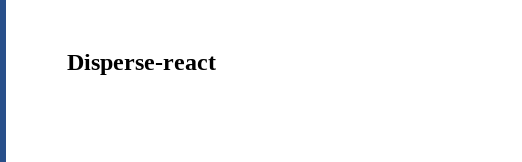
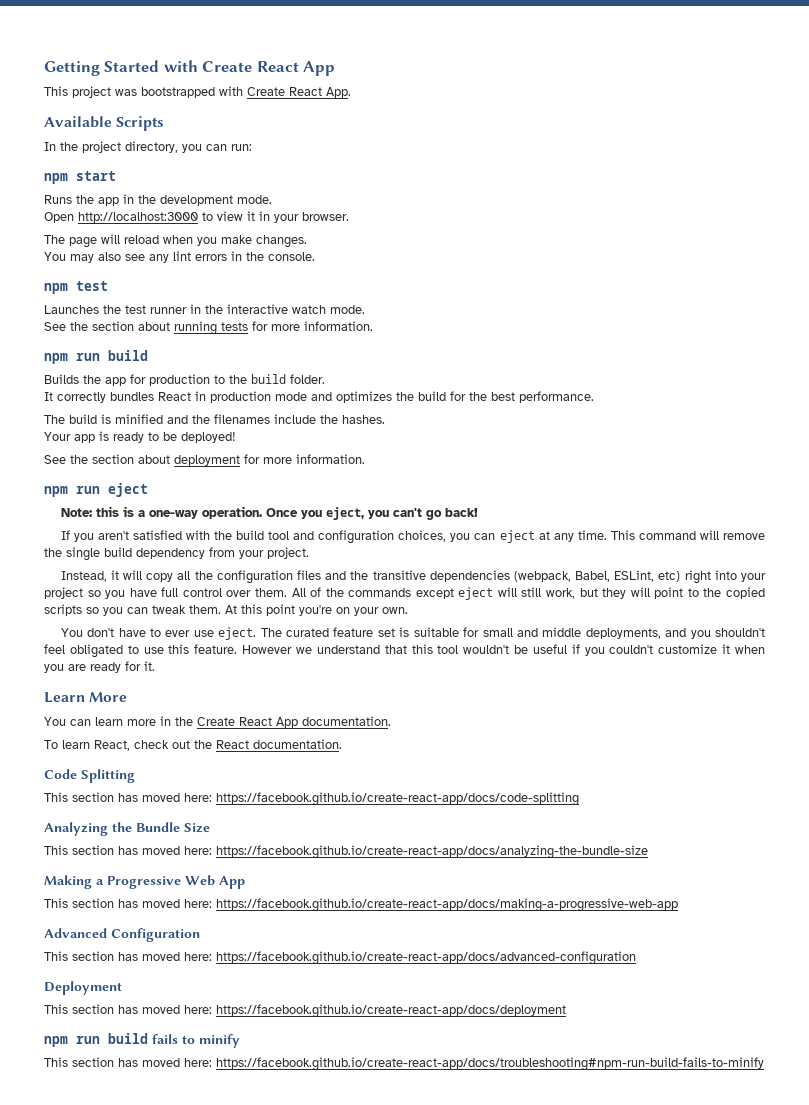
- Disperse-react
+ Getting Started with Create React App
+ This project was bootstrapped with Create React App.
+ Available Scripts
+ In the project directory, you can run:
+ npm start
+ Runs the app in the development mode.
+ Open http://localhost:3000 to view it in your browser.
+ The page will reload when you make changes.
+ You may also see any lint errors in the console.
+ npm test
+ Launches the test runner in the interactive watch mode.
+ See the section about running tests for more information.
+ npm run build
+ Builds the app for production to the build folder.
+ It correctly bundles React in production mode and optimizes the build for the best performance.
+ The build is minified and the filenames include the hashes.
+ Your app is ready to be deployed!
+ See the section about deployment for more information.
+ npm run eject
+ Note: this is a one-way operation. Once you eject, you can't go back!
+ If you aren't satisfied with the build tool and configuration choices, you can eject at any time. This command will remove the single build dependency from your project.
+ Instead, it will copy all the configuration files and the transitive dependencies (webpack, Babel, ESLint, etc) right into your project so you have full control over them. All of the commands except eject will still work, but they will point to the copied scripts so you can tweak them. At this point you're on your own.
+ You don't have to ever use eject. The curated feature set is suitable for small and middle deployments, and you shouldn't feel obligated to use this feature. However we understand that this tool wouldn't be useful if you couldn't customize it when you are ready for it.
+ Learn More
+ You can learn more in the Create React App documentation.
+ To learn React, check out the React documentation.
+ Code Splitting
+ This section has moved here: https://facebook.github.io/create-react-app/docs/code-splitting
+ Analyzing the Bundle Size
+ This section has moved here: https://facebook.github.io/create-react-app/docs/analyzing-the-bundle-size
+ Making a Progressive Web App
+ This section has moved here: https://facebook.github.io/create-react-app/docs/making-a-progressive-web-app
+ Advanced Configuration
+ This section has moved here: https://facebook.github.io/create-react-app/docs/advanced-configuration
+ Deployment
+ This section has moved here: https://facebook.github.io/create-react-app/docs/deployment
+ npm run build fails to minify
+ This section has moved here: https://facebook.github.io/create-react-app/docs/troubleshooting#npm-run-build-fails-to-minify

